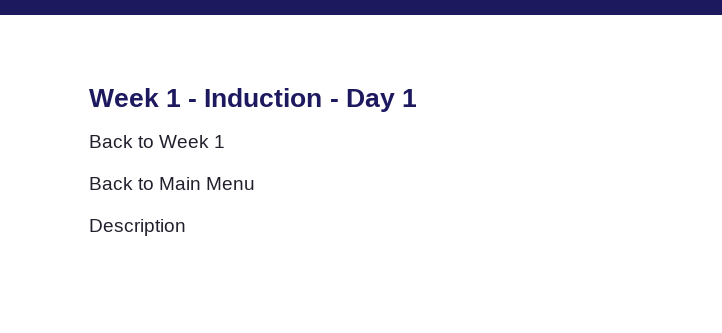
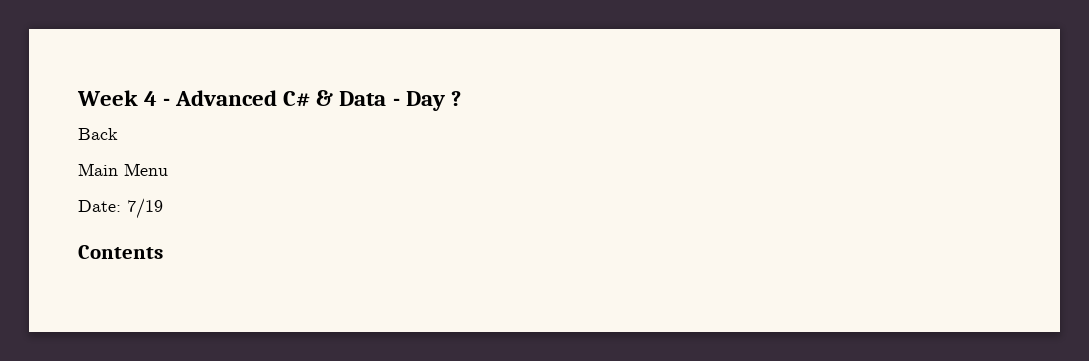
- Week 1 - Induction - Day 1
- Back to Week 1
- Back to Main Menu
+ Week 4 - Advanced C# & Data - Day ?
+ Back
+ Main Menu
- Description
+ Date: 7/19
+ Contents

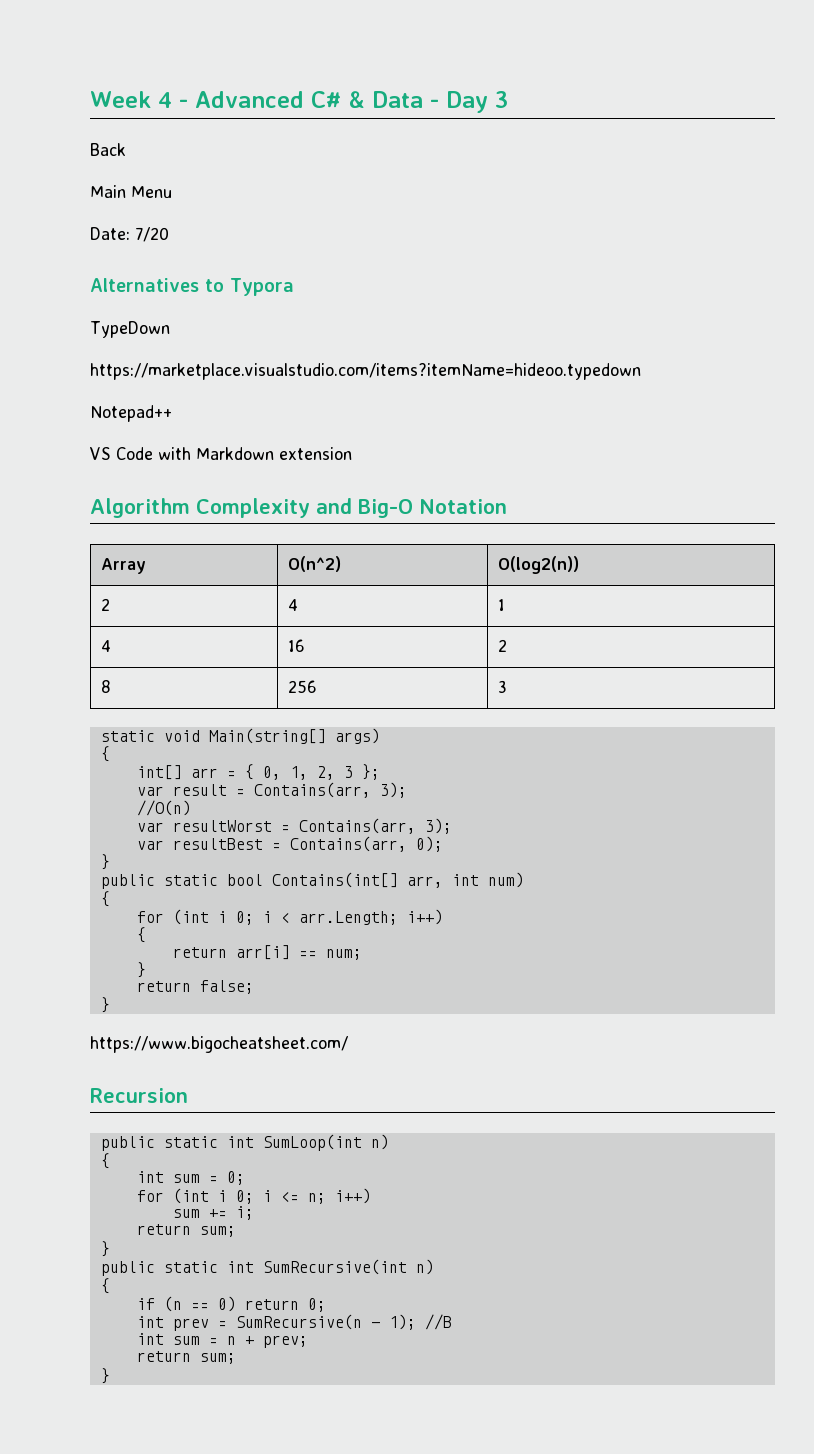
- Week 4 - Advanced C# & Data - Day ?
+ Week 4 - Advanced C# & Data - Day 3
- Date: 7/19
- Contents
+ Date: 7/20
+ Alternatives to Typora
+ TypeDown
+ https://marketplace.visualstudio.com/items?itemName=hideoo.typedown
+ Notepad++
+ VS Code with Markdown extension
+ Algorithm Complexity and Big-O Notation
+ Array | O(n^2) | O(log2(n))
+ 2 | 4 | 1
+ 4 | 16 | 2
+ 8 | 256 | 3
+ static void Main(string[] args)
+ {
+ int[] arr = { 0, 1, 2, 3 };
+ var result = Contains(arr, 3);
+ //O(n)
+ var resultWorst = Contains(arr, 3);
+ var resultBest = Contains(arr, 0);
+ }
+ public static bool Contains(int[] arr, int num)
+ {
+ for (int i 0; i < arr.Length; i++)
+ {
+ return arr[i] == num;
+ }
+ return false;
+ }
+ https://www.bigocheatsheet.com/
+ Recursion
+ public static int SumLoop(int n)
+ {
+ int sum = 0;
+ for (int i 0; i <= n; i++)
+ sum += i;
+ return sum;
+ }
+ public static int SumRecursive(int n)
+ {
+ if (n == 0) return 0;
+ int prev = SumRecursive(n - 1); //B
+ int sum = n + prev;
+ return sum;
+ }

